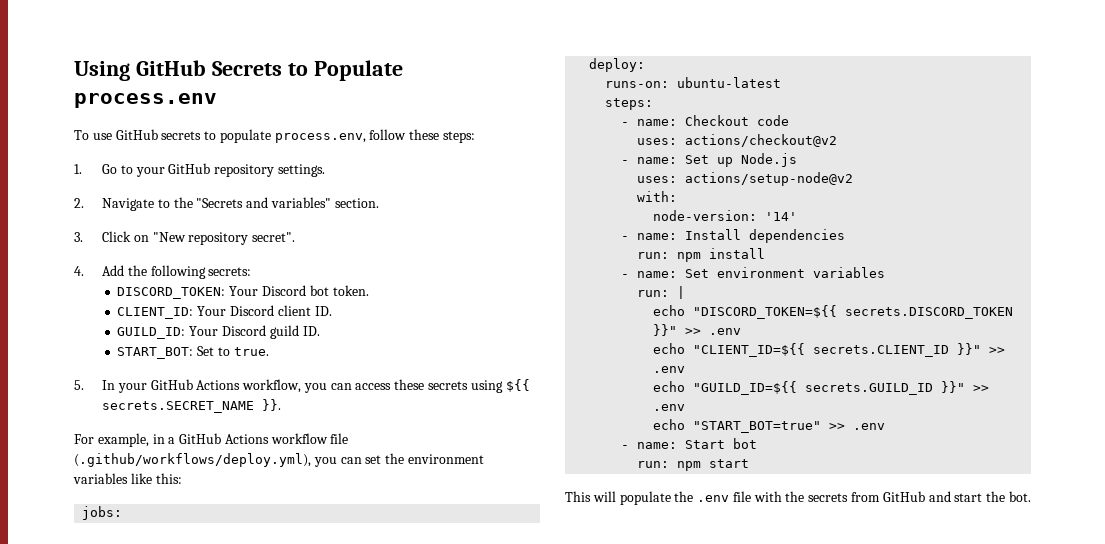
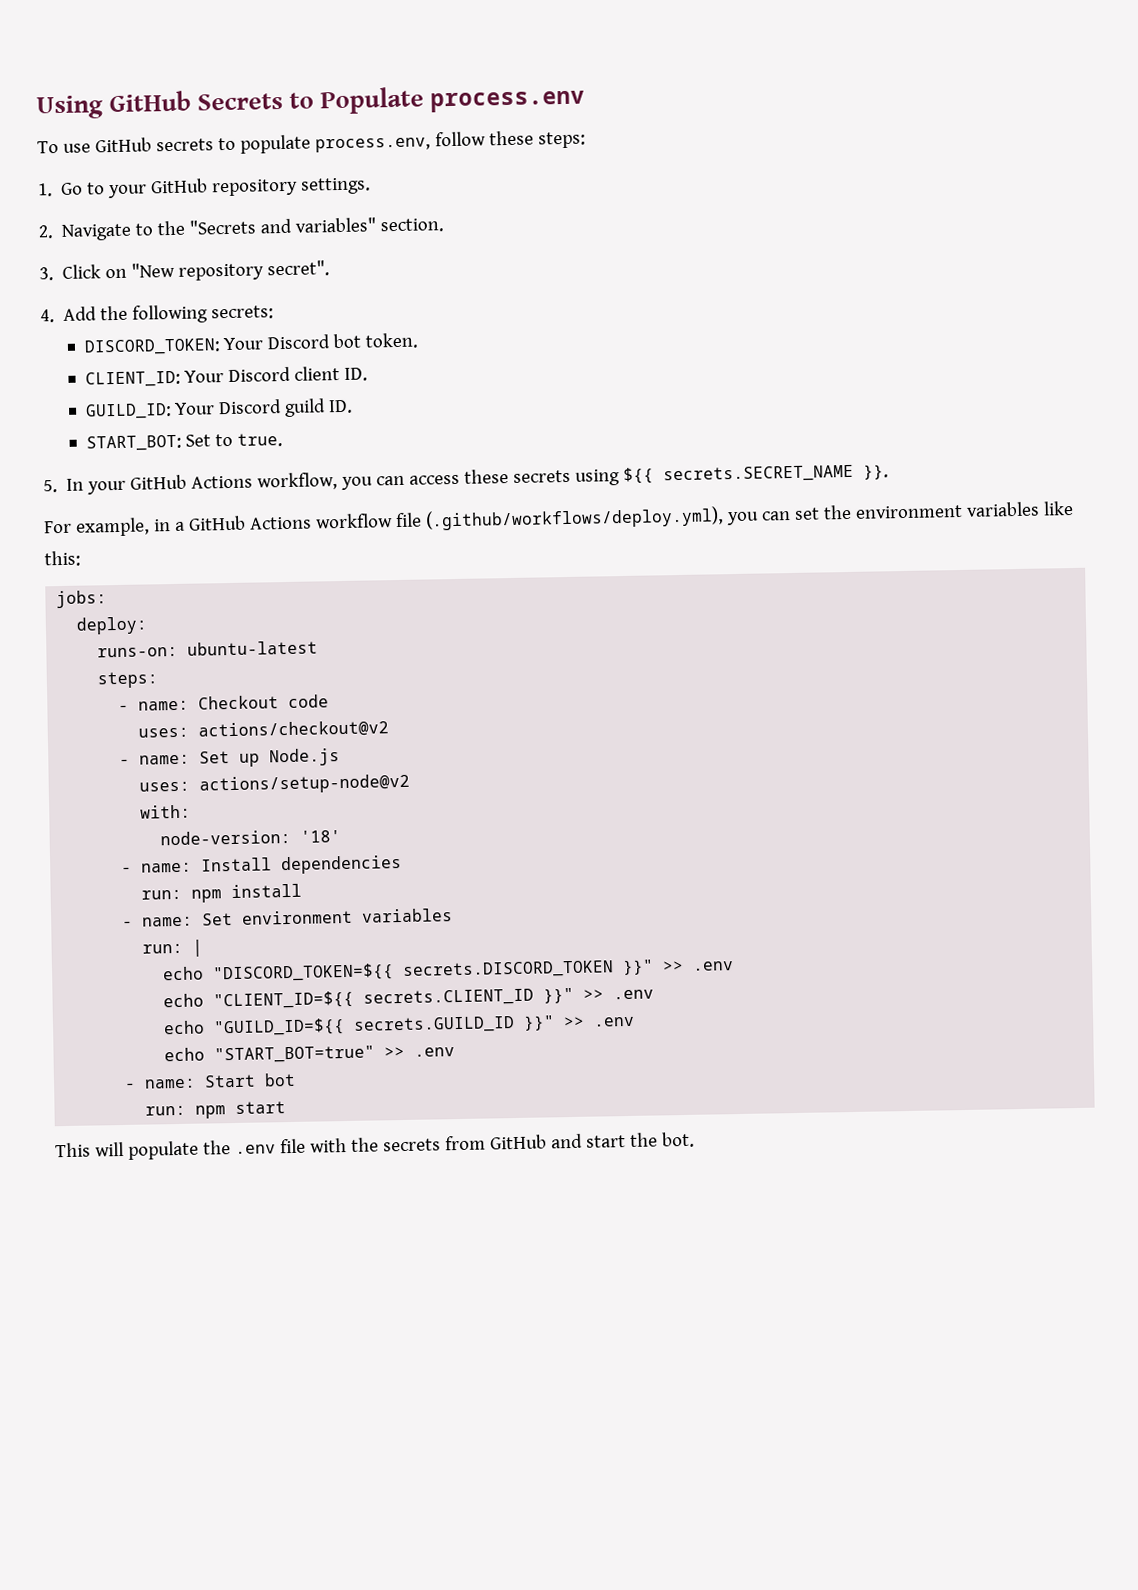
- node-version: '14'
+ node-version: '18'

